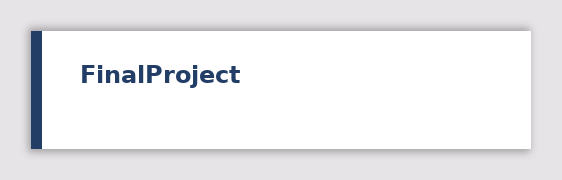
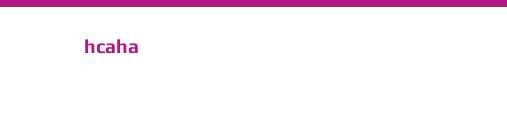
- FinalProject
+ hcaha

